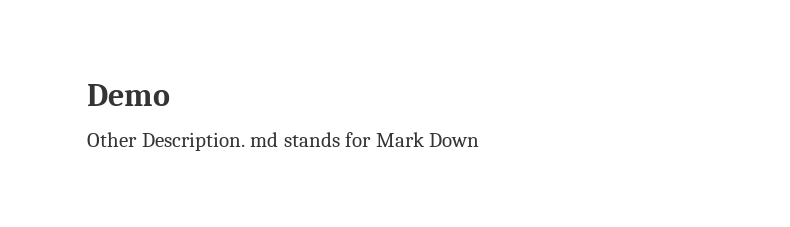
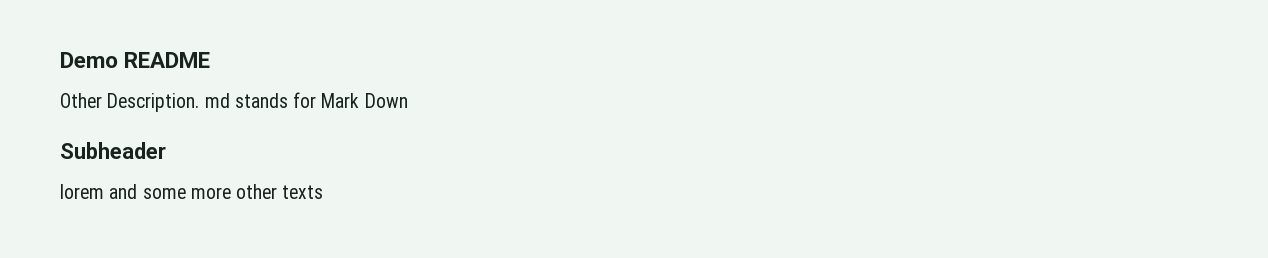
- Demo
+ Demo README
+ Subheader
+ lorem and some more other texts

